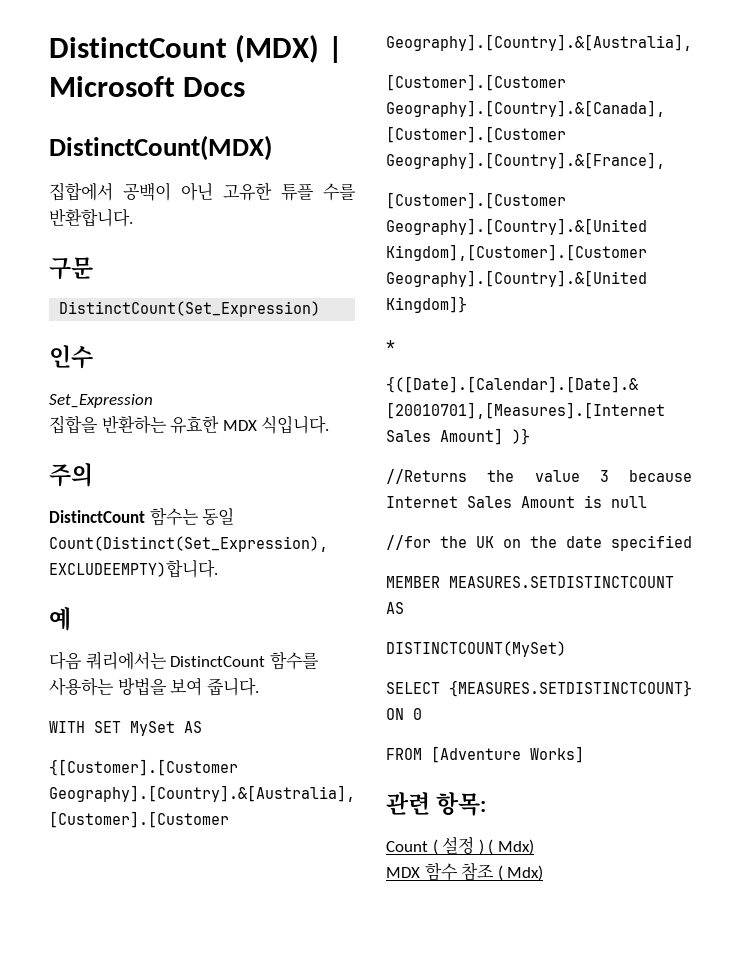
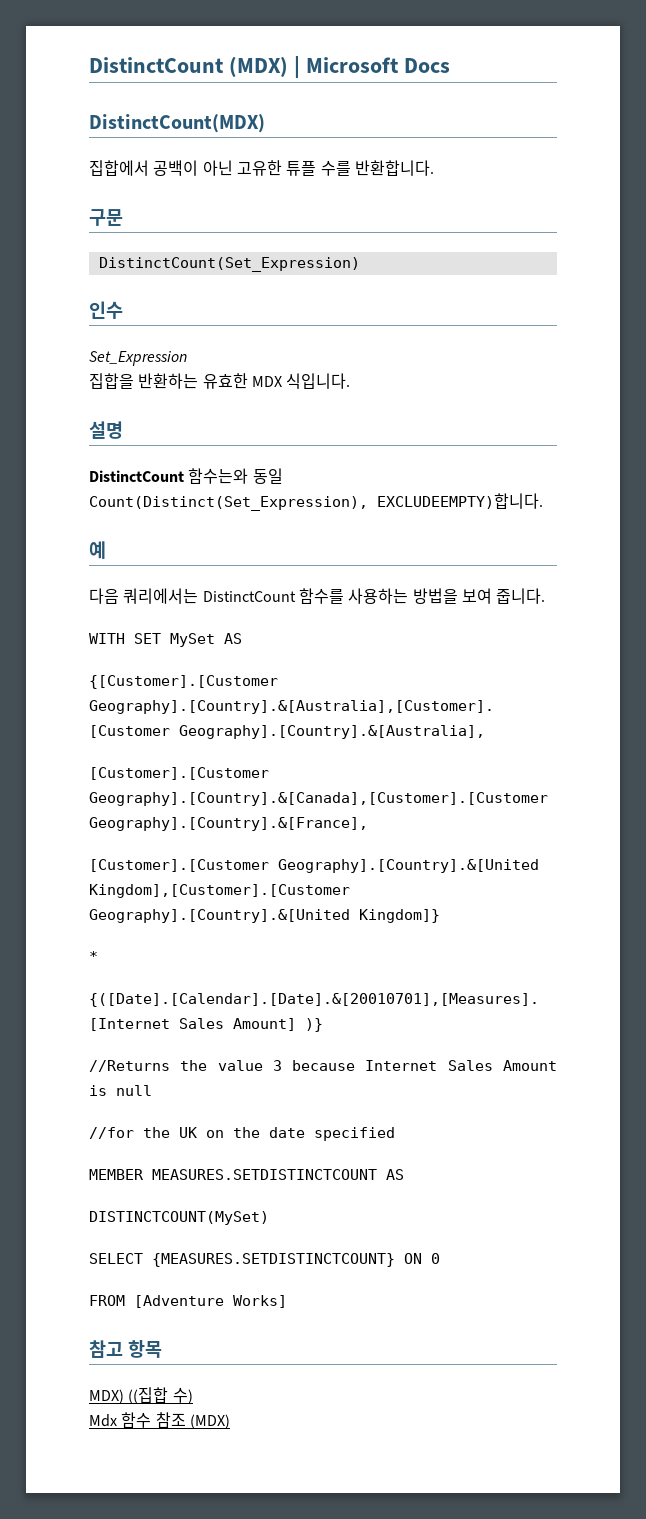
- 주의
- DistinctCount 함수는 동일 Count(Distinct(Set_Expression), EXCLUDEEMPTY)합니다.
+ 설명
+ DistinctCount 함수는와 동일 Count(Distinct(Set_Expression), EXCLUDEEMPTY)합니다.
- 관련 항목:
- Count ( 설정 ) ( Mdx)
- MDX 함수 참조 ( Mdx)
+ 참고 항목
+ MDX) ((집합 수)
+ Mdx 함수 참조 (MDX)

